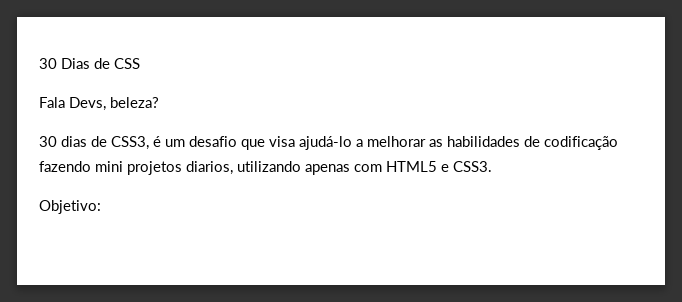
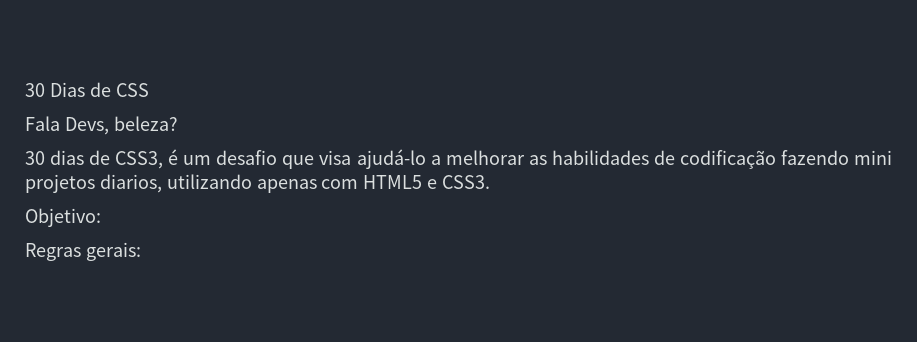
+ Regras gerais:

